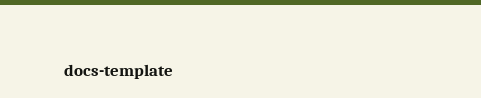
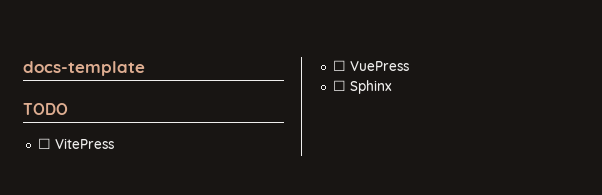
+ TODO
+ ☐ VitePress
+ ☐ VuePress
+ ☐ Sphinx

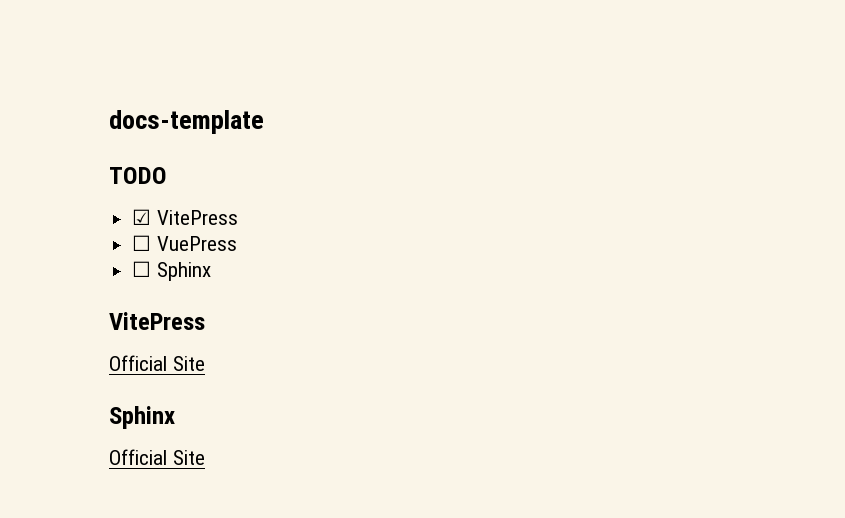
- ☐ VitePress
+ ☑ VitePress
  ☐ Sphinx
+ VitePress
+ Official Site
+ Sphinx
+ Official Site

